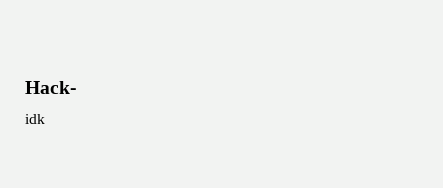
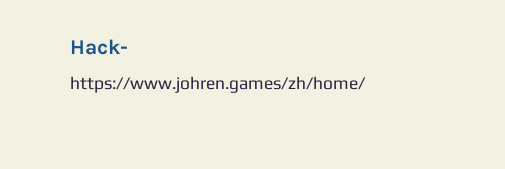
- idk
+ https://www.johren.games/zh/home/

